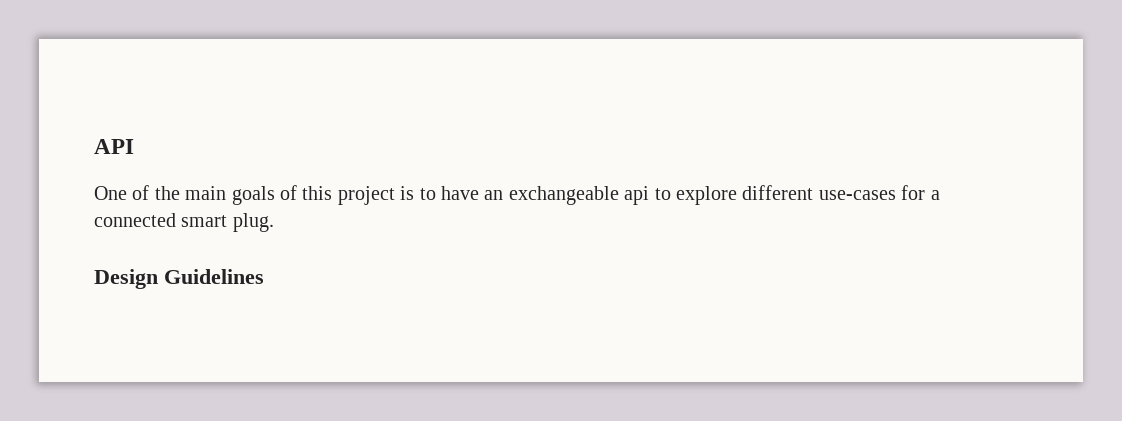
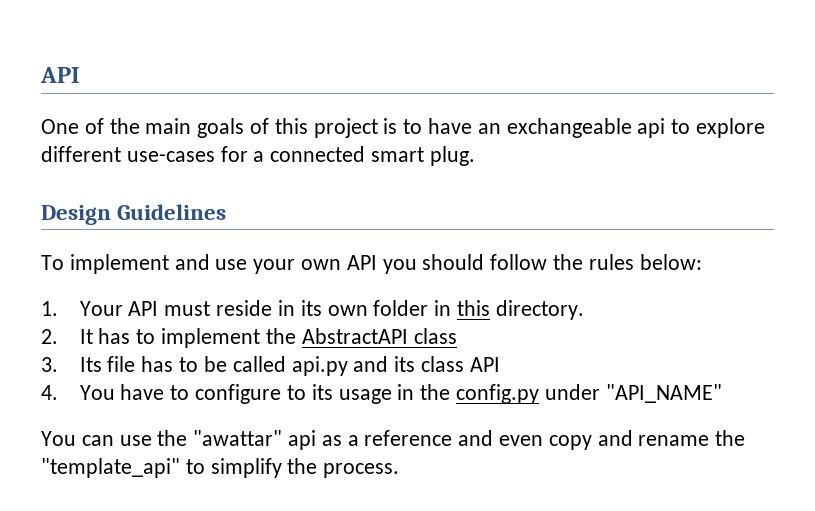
+ To implement and use your own API you should follow the rules below:
+ 1. Your API must reside in its own folder in this directory.
+ 2. It has to implement the AbstractAPI class
+ 3. Its file has to be called api.py and its class API
+ 4. You have to configure to its usage in the config.py under "API_NAME"
+ You can use the "awattar" api as a reference and even copy and rename the "template_api" to simplify the process.

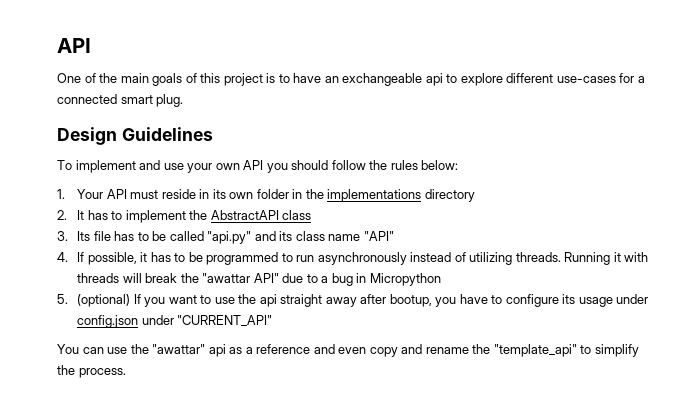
- 1. Your API must reside in its own folder in this directory.
+ 1. Your API must reside in its own folder in the implementations directory
- 3. Its file has to be called api.py and its class API
+ 3. Its file has to be called "api.py" and its class name "API"
- 4. You have to configure to its usage in the config.py under "API_NAME"
+ 4. If possible, it has to be programmed to run asynchronously instead of utilizing threads. Running it with threads will break the "awattar API" due to a bug in Micropython
+ 5. (optional) If you want to use the api straight away after bootup, you have to configure its usage under config.json under "CURRENT_API"

